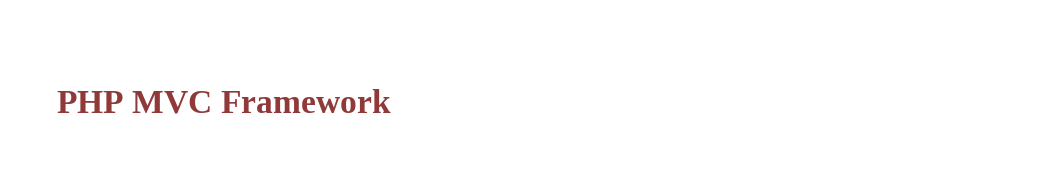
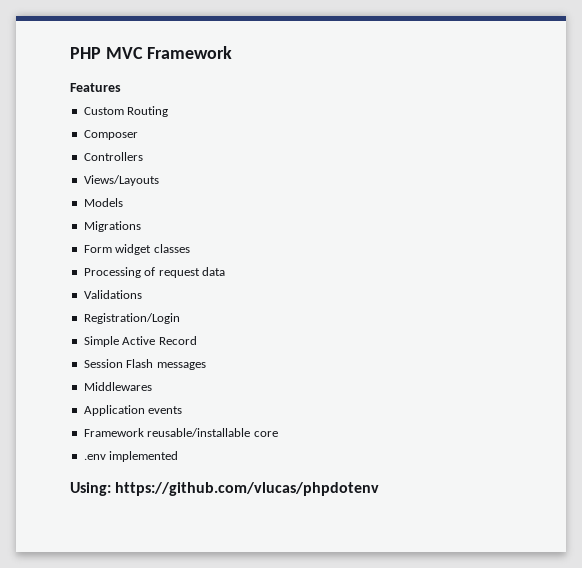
+ Features
+ Custom Routing
+ Composer
+ Controllers
+ Views/Layouts
+ Models
+ Migrations
+ Form widget classes
+ Processing of request data
+ Validations
+ Registration/Login
+ Simple Active Record
+ Session Flash messages
+ Middlewares
+ Application events
+ Framework reusable/installable core
+ .env implemented
+ Using: https://github.com/vlucas/phpdotenv

